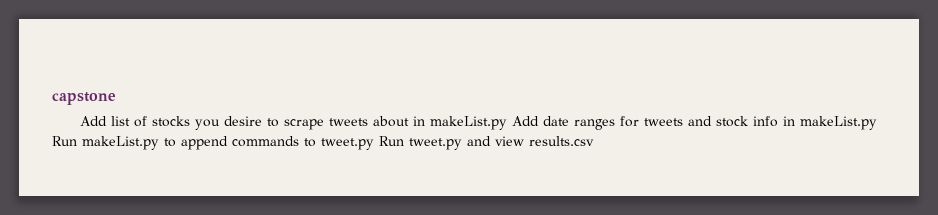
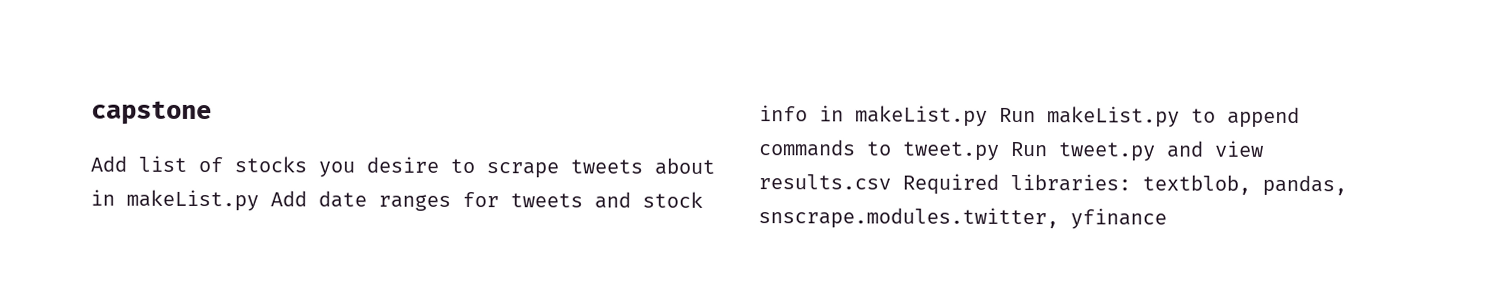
- Add list of stocks you desire to scrape tweets about in makeList.py Add date ranges for tweets and stock info in makeList.py Run makeList.py to append commands to tweet.py Run tweet.py and view results.csv
+ Add list of stocks you desire to scrape tweets about in makeList.py Add date ranges for tweets and stock info in makeList.py Run makeList.py to append commands to tweet.py Run tweet.py and view results.csv Required libraries: textblob, pandas, snscrape.modules.twitter, yfinance

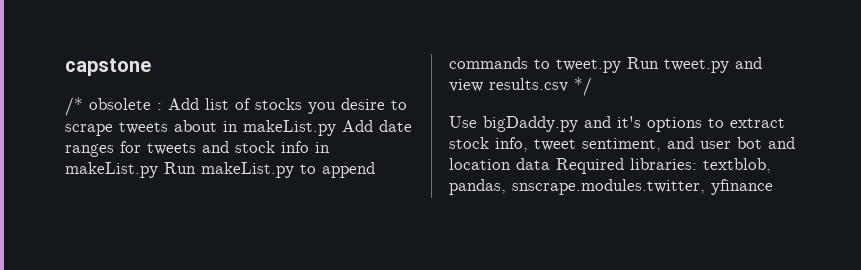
- Add list of stocks you desire to scrape tweets about in makeList.py Add date ranges for tweets and stock info in makeList.py Run makeList.py to append commands to tweet.py Run tweet.py and view results.csv Required libraries: textblob, pandas, snscrape.modules.twitter, yfinance
+ /* obsolete : Add list of stocks you desire to scrape tweets about in makeList.py Add date ranges for tweets and stock info in makeList.py Run makeList.py to append commands to tweet.py Run tweet.py and view results.csv */
+ Use bigDaddy.py and it's options to extract stock info, tweet sentiment, and user bot and location data Required libraries: textblob, pandas, snscrape.modules.twitter, yfinance

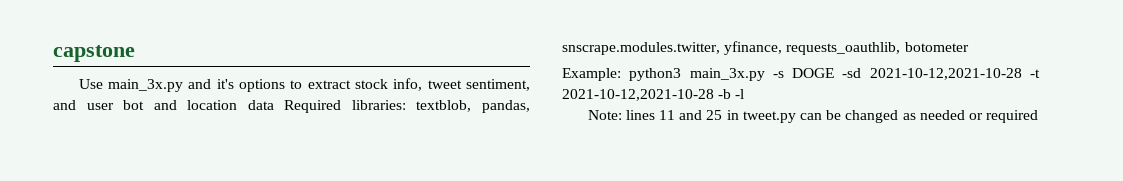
- /* obsolete : Add list of stocks you desire to scrape tweets about in makeList.py Add date ranges for tweets and stock info in makeList.py Run makeList.py to append commands to tweet.py Run tweet.py and view results.csv */
- Use bigDaddy.py and it's options to extract stock info, tweet sentiment, and user bot and location data Required libraries: textblob, pandas, snscrape.modules.twitter, yfinance
+ Use main_3x.py and it's options to extract stock info, tweet sentiment, and user bot and location data Required libraries: textblob, pandas, snscrape.modules.twitter, yfinance, requests_oauthlib, botometer
+ Example: python3 main_3x.py -s DOGE -sd 2021-10-12,2021-10-28 -t 2021-10-12,2021-10-28 -b -l
+ Note: lines 11 and 25 in tweet.py can be changed as needed or required

